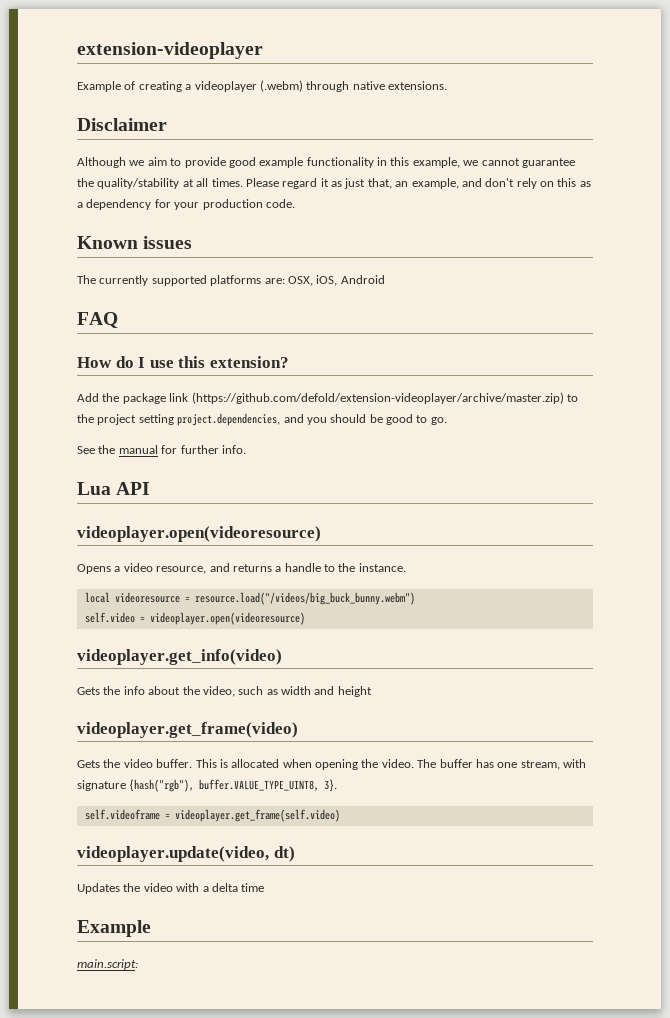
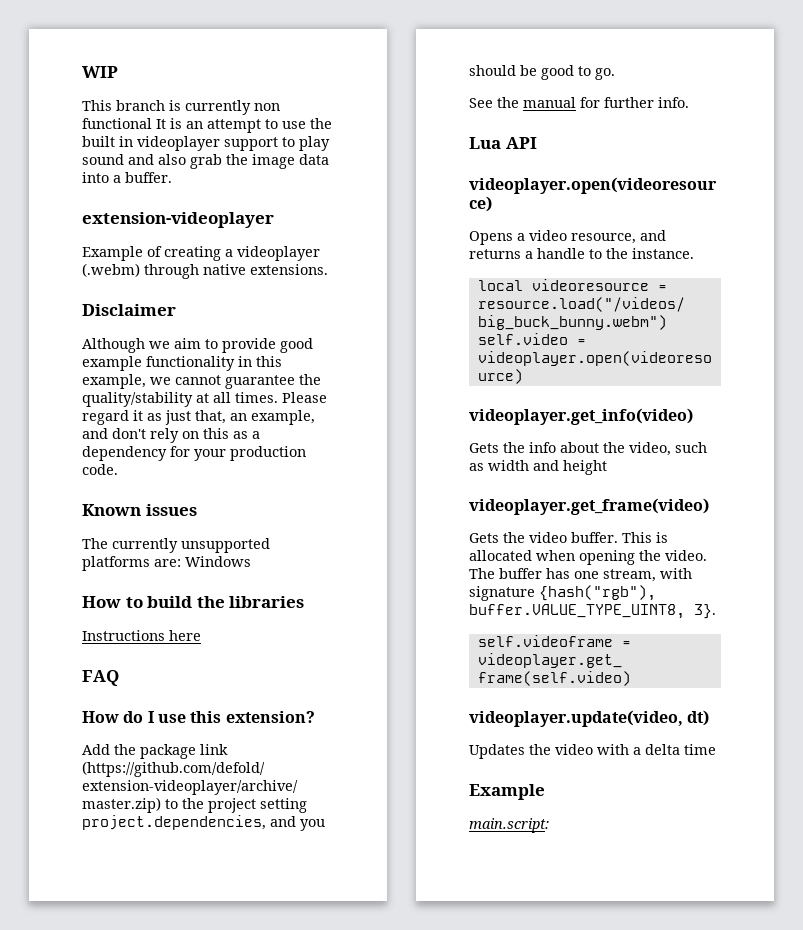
+ WIP
+ This branch is currently non functional It is an attempt to use the built in videoplayer support to play sound and also grab the image data into a buffer.
- The currently supported platforms are: OSX, iOS, Android
+ The currently unsupported platforms are: Windows
+ How to build the libraries
+ Instructions here

